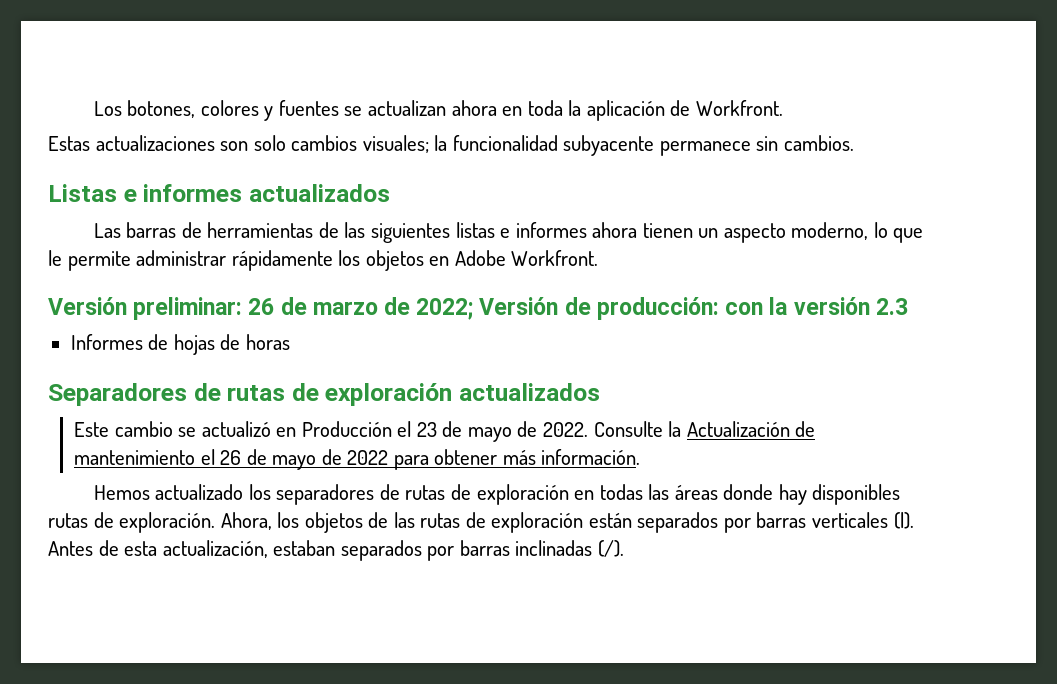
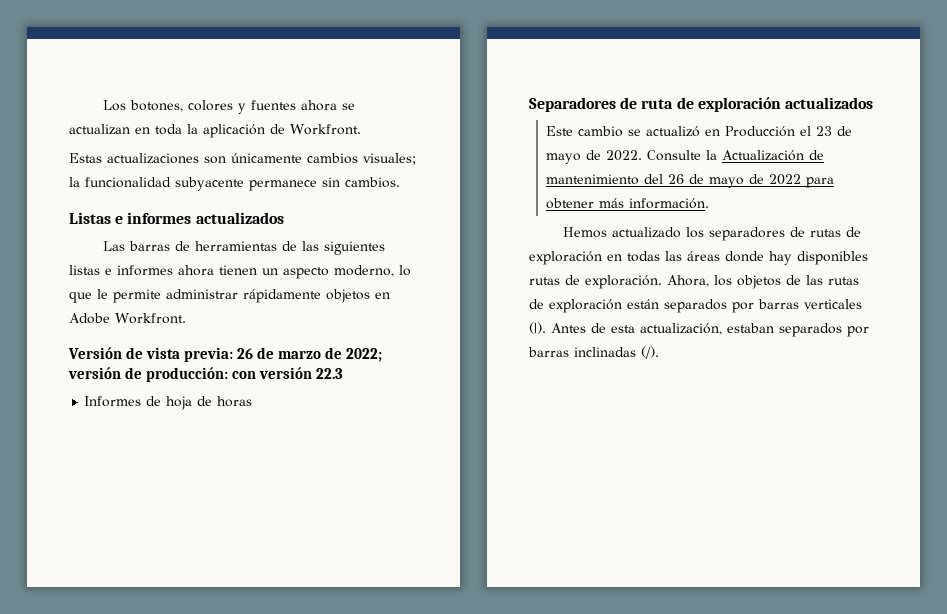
- Los botones, colores y fuentes se actualizan ahora en toda la aplicación de Workfront.
+ Los botones, colores y fuentes ahora se actualizan en toda la aplicación de Workfront.
- Estas actualizaciones son solo cambios visuales; la funcionalidad subyacente permanece sin cambios.
+ Estas actualizaciones son únicamente cambios visuales; la funcionalidad subyacente permanece sin cambios.
- Las barras de herramientas de las siguientes listas e informes ahora tienen un aspecto moderno, lo que le permite administrar rápidamente los objetos en Adobe Workfront.
+ Las barras de herramientas de las siguientes listas e informes ahora tienen un aspecto moderno, lo que le permite administrar rápidamente objetos en Adobe Workfront.
- Versión preliminar: 26 de marzo de 2022; Versión de producción: con la versión 2.3
+ Versión de vista previa: 26 de marzo de 2022; versión de producción: con versión 22.3
- Informes de hojas de horas
+ Informes de hoja de horas
- Separadores de rutas de exploración actualizados
+ Separadores de ruta de exploración actualizados
- Consulte la Actualización de mantenimiento el 26 de mayo de 2022 para obtener más información.
+ Consulte la Actualización de mantenimiento del 26 de mayo de 2022 para obtener más información.

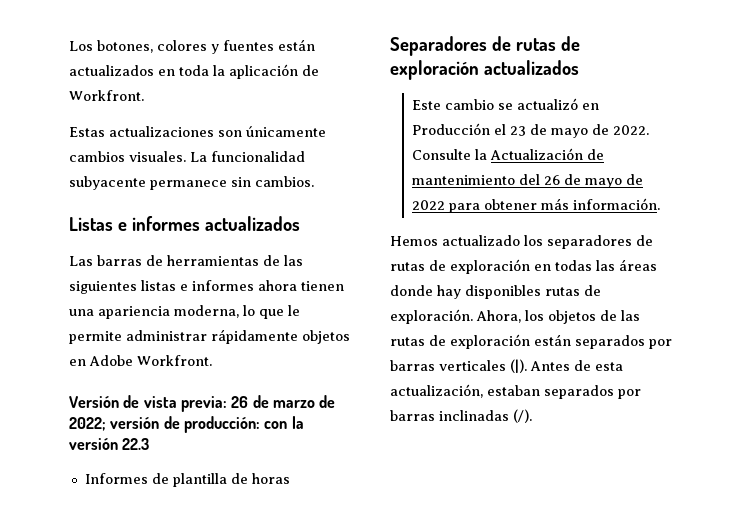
- Los botones, colores y fuentes ahora se actualizan en toda la aplicación de Workfront.
+ Los botones, colores y fuentes están actualizados en toda la aplicación de Workfront.
- Estas actualizaciones son únicamente cambios visuales; la funcionalidad subyacente permanece sin cambios.
+ Estas actualizaciones son únicamente cambios visuales. La funcionalidad subyacente permanece sin cambios.
- Las barras de herramientas de las siguientes listas e informes ahora tienen un aspecto moderno, lo que le permite administrar rápidamente objetos en Adobe Workfront.
+ Las barras de herramientas de las siguientes listas e informes ahora tienen una apariencia moderna, lo que le permite administrar rápidamente objetos en Adobe Workfront.
- Versión de vista previa: 26 de marzo de 2022; versión de producción: con versión 22.3
+ Versión de vista previa: 26 de marzo de 2022; versión de producción: con la versión 22.3
- Informes de hoja de horas
+ Informes de plantilla de horas
- Separadores de ruta de exploración actualizados
+ Separadores de rutas de exploración actualizados

